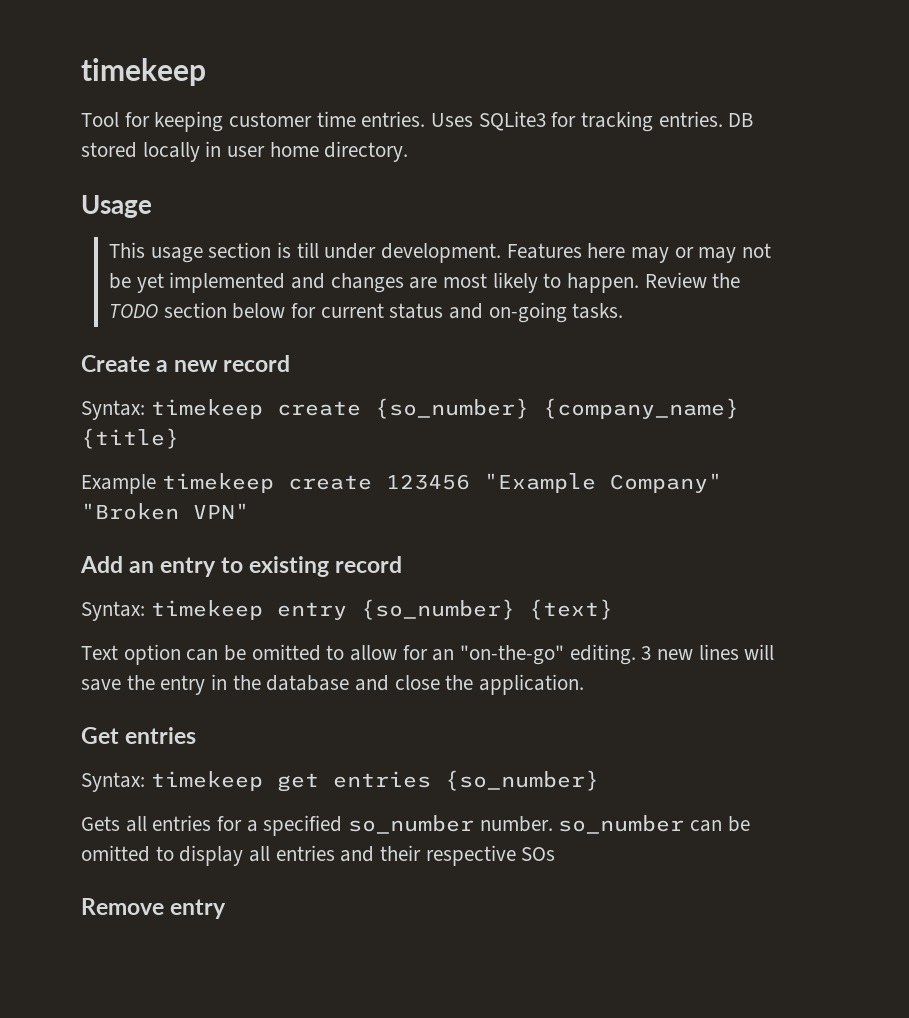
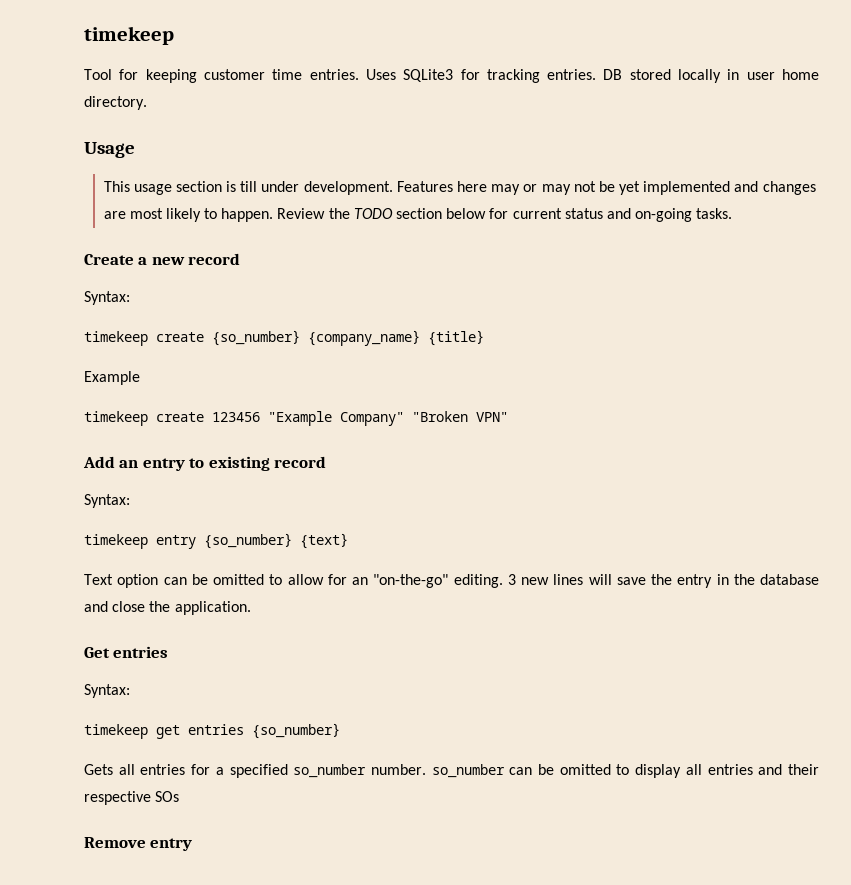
  Create a new record
- Syntax: timekeep create {so_number} {company_name} {title}
+ Syntax:
+ timekeep create {so_number} {company_name} {title}
- Example timekeep create 123456 "Example Company" "Broken VPN"
+ Example
+ timekeep create 123456 "Example Company" "Broken VPN"
  Add an entry to existing record
- Syntax: timekeep entry {so_number} {text}
+ Syntax:
+ timekeep entry {so_number} {text}
  Get entries
- Syntax: timekeep get entries {so_number}
+ Syntax:
+ timekeep get entries {so_number}

